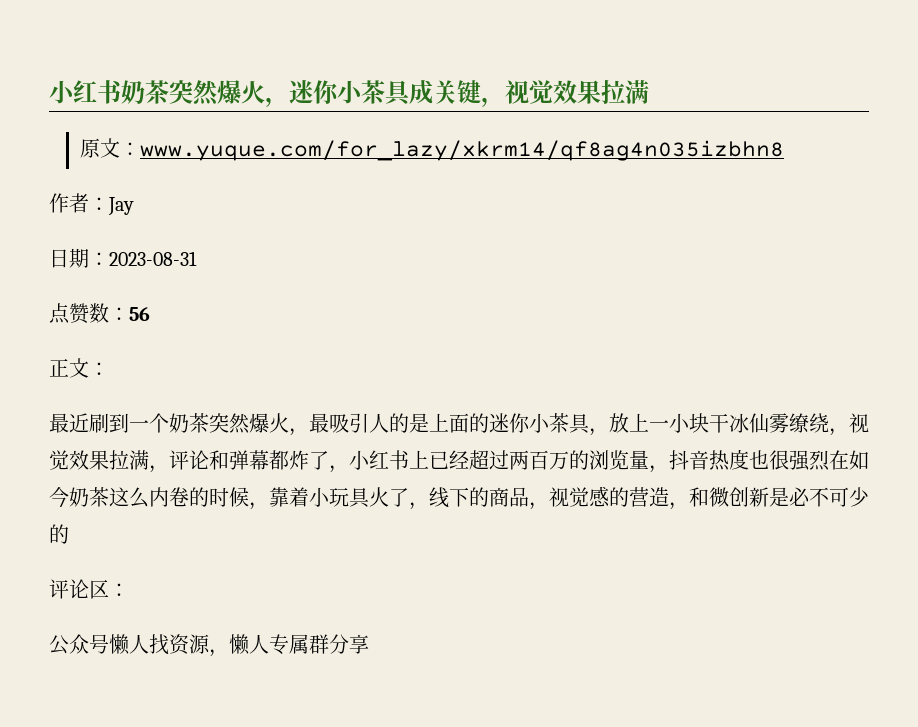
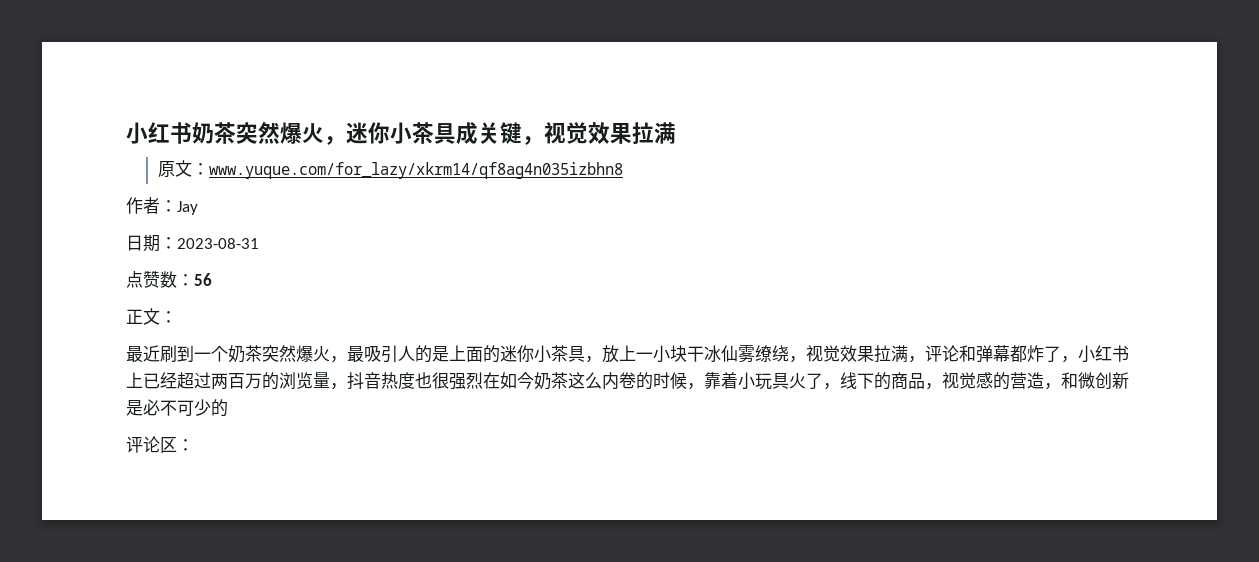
- 公众号懒人找资源，懒人专属群分享

